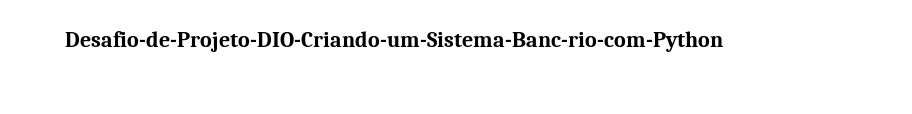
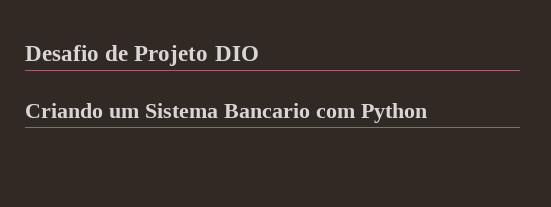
- Desafio-de-Projeto-DIO-Criando-um-Sistema-Banc-rio-com-Python
+ Desafio de Projeto DIO
+ Criando um Sistema Bancario com Python

